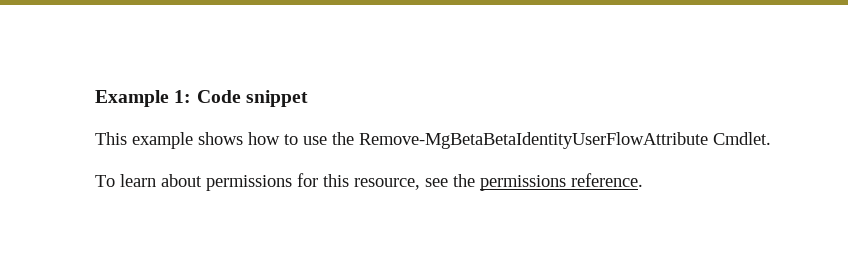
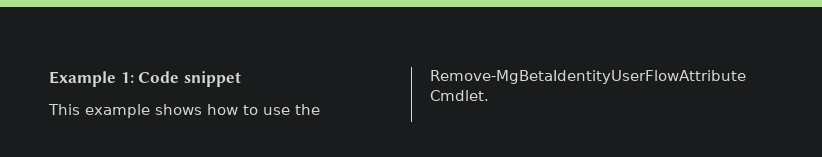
- This example shows how to use the Remove-MgBetaBetaIdentityUserFlowAttribute Cmdlet.
+ This example shows how to use the Remove-MgBetaIdentityUserFlowAttribute Cmdlet.
- To learn about permissions for this resource, see the permissions reference.

